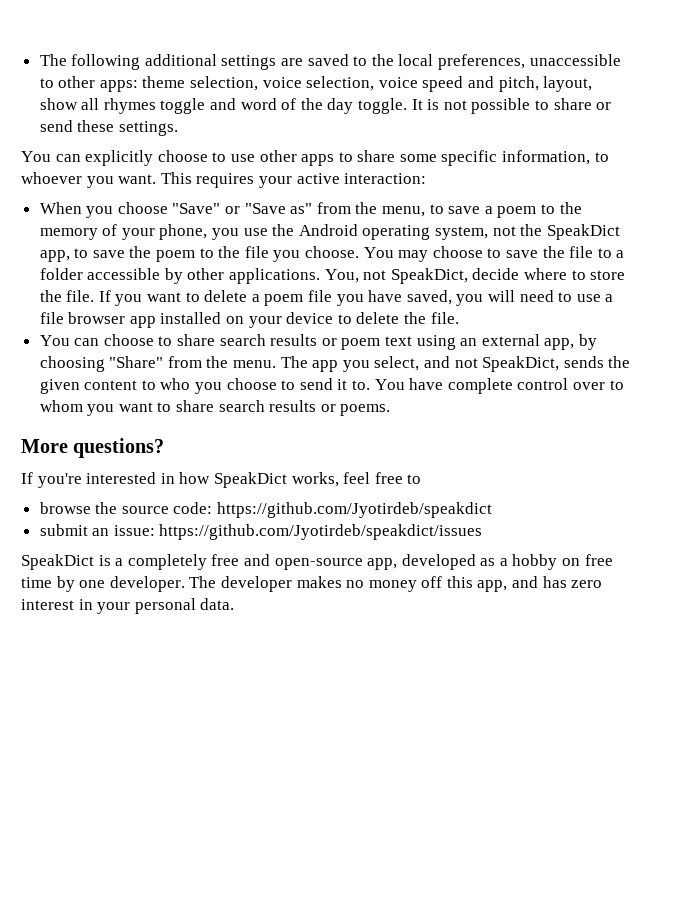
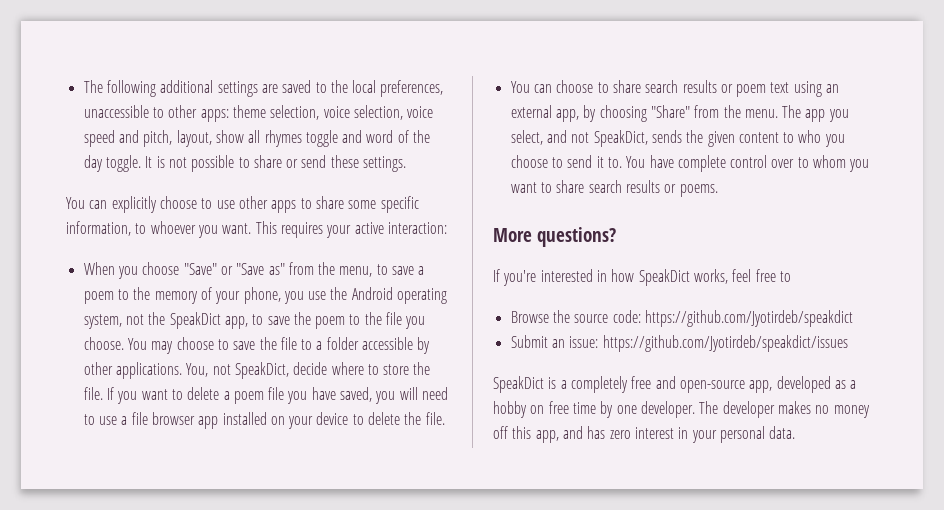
- browse the source code: https://github.com/Jyotirdeb/speakdict
+ Browse the source code: https://github.com/Jyotirdeb/speakdict
- submit an issue: https://github.com/Jyotirdeb/speakdict/issues
+ Submit an issue: https://github.com/Jyotirdeb/speakdict/issues

